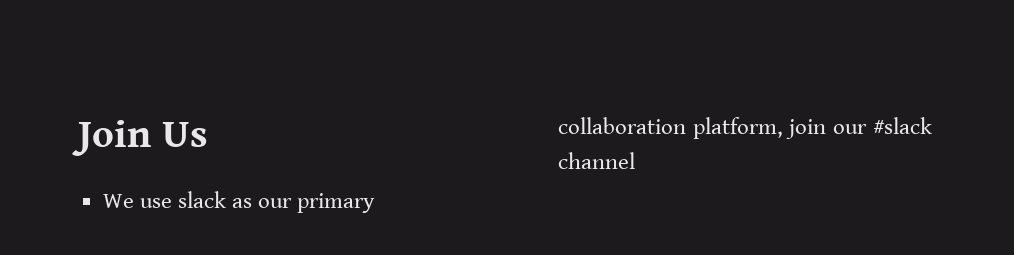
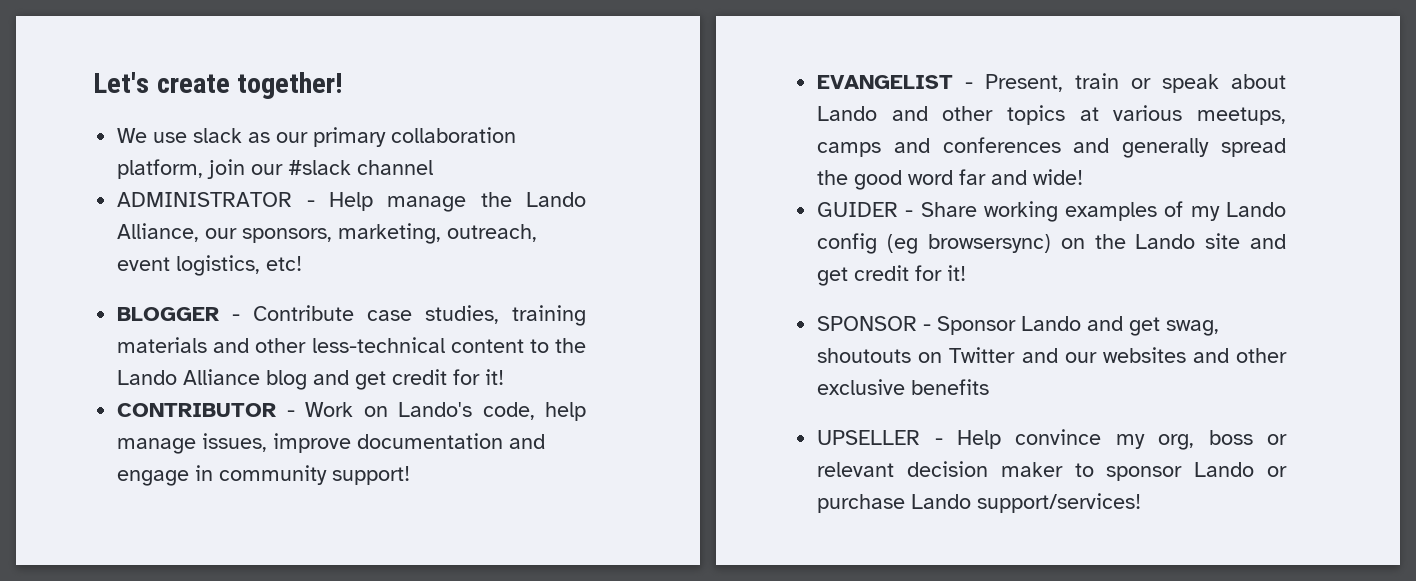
- Join Us
+ Let's create together!
+ ADMINISTRATOR - Help manage the Lando Alliance, our sponsors, marketing, outreach, event logistics, etc!
+ BLOGGER - Contribute case studies, training materials and other less-technical content to the Lando Alliance blog and get credit for it!
+ CONTRIBUTOR - Work on Lando's code, help manage issues, improve documentation and engage in community support!
+ EVANGELIST - Present, train or speak about Lando and other topics at various meetups, camps and conferences and generally spread the good word far and wide!
+ GUIDER - Share working examples of my Lando config (eg browsersync) on the Lando site and get credit for it!
+ SPONSOR - Sponsor Lando and get swag, shoutouts on Twitter and our websites and other exclusive benefits
+ UPSELLER - Help convince my org, boss or relevant decision maker to sponsor Lando or purchase Lando support/services!

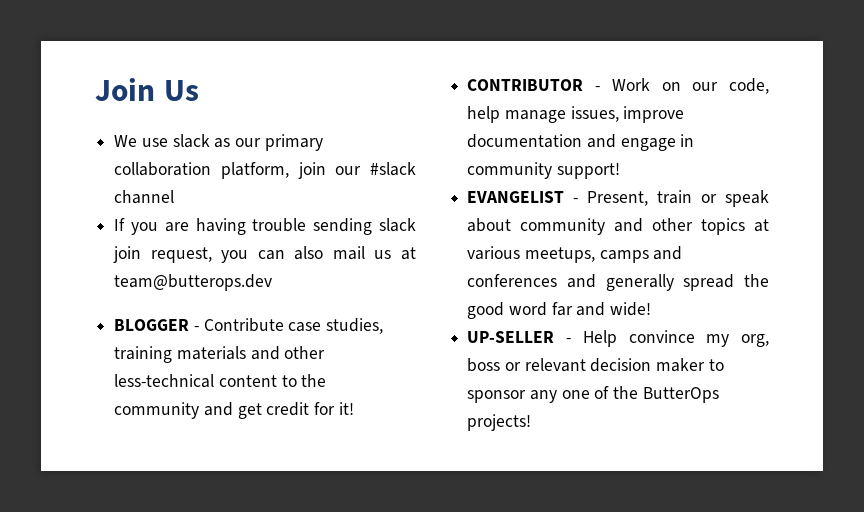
- Let's create together!
+ Join Us
- ADMINISTRATOR - Help manage the Lando Alliance, our sponsors, marketing, outreach, event logistics, etc!
+ If you are having trouble sending slack join request, you can also mail us at team@butterops.dev
- BLOGGER - Contribute case studies, training materials and other less-technical content to the Lando Alliance blog and get credit for it!
+ BLOGGER - Contribute case studies, training materials and other less-technical content to the community and get credit for it!
- CONTRIBUTOR - Work on Lando's code, help manage issues, improve documentation and engage in community support!
+ CONTRIBUTOR - Work on our code, help manage issues, improve documentation and engage in community support!
- EVANGELIST - Present, train or speak about Lando and other topics at various meetups, camps and conferences and generally spread the good word far and wide!
+ EVANGELIST - Present, train or speak about community and other topics at various meetups, camps and conferences and generally spread the good word far and wide!
- GUIDER - Share working examples of my Lando config (eg browsersync) on the Lando site and get credit for it!
- SPONSOR - Sponsor Lando and get swag, shoutouts on Twitter and our websites and other exclusive benefits
- UPSELLER - Help convince my org, boss or relevant decision maker to sponsor Lando or purchase Lando support/services!
+ UP-SELLER - Help convince my org, boss or relevant decision maker to sponsor any one of the ButterOps projects!

